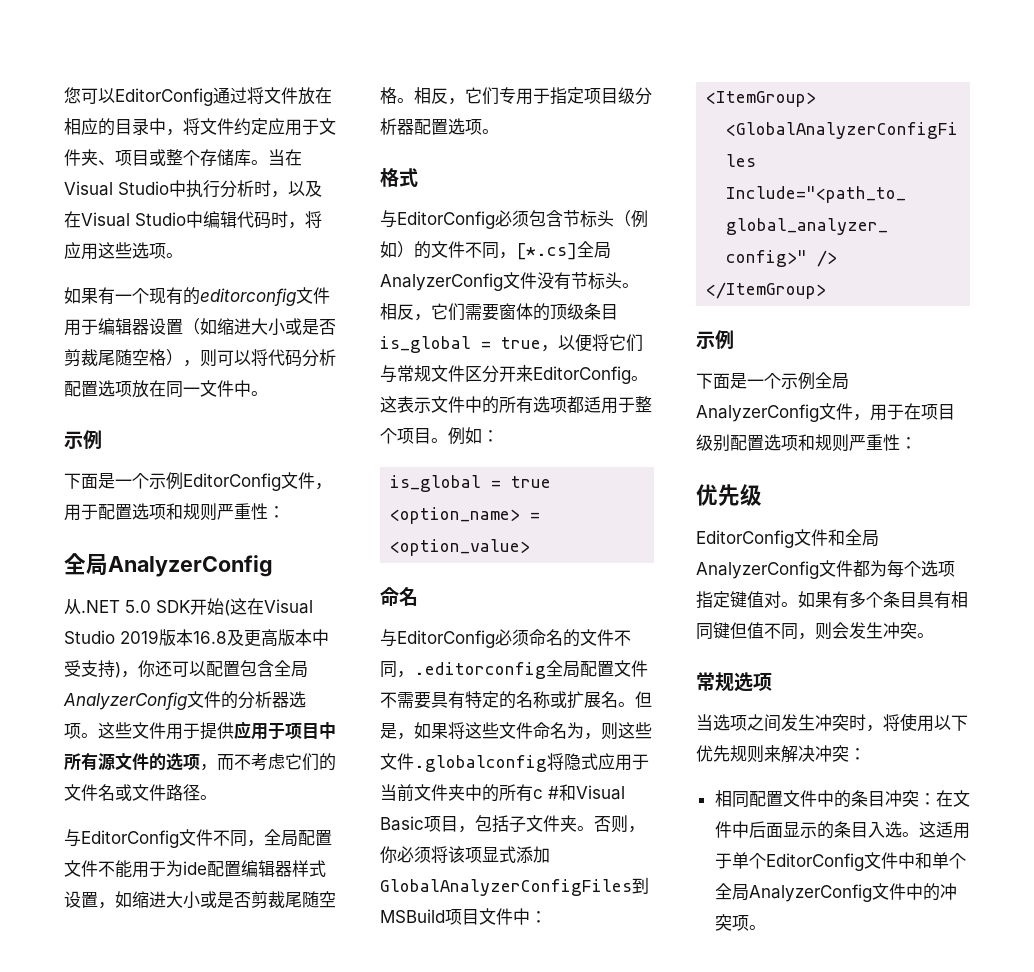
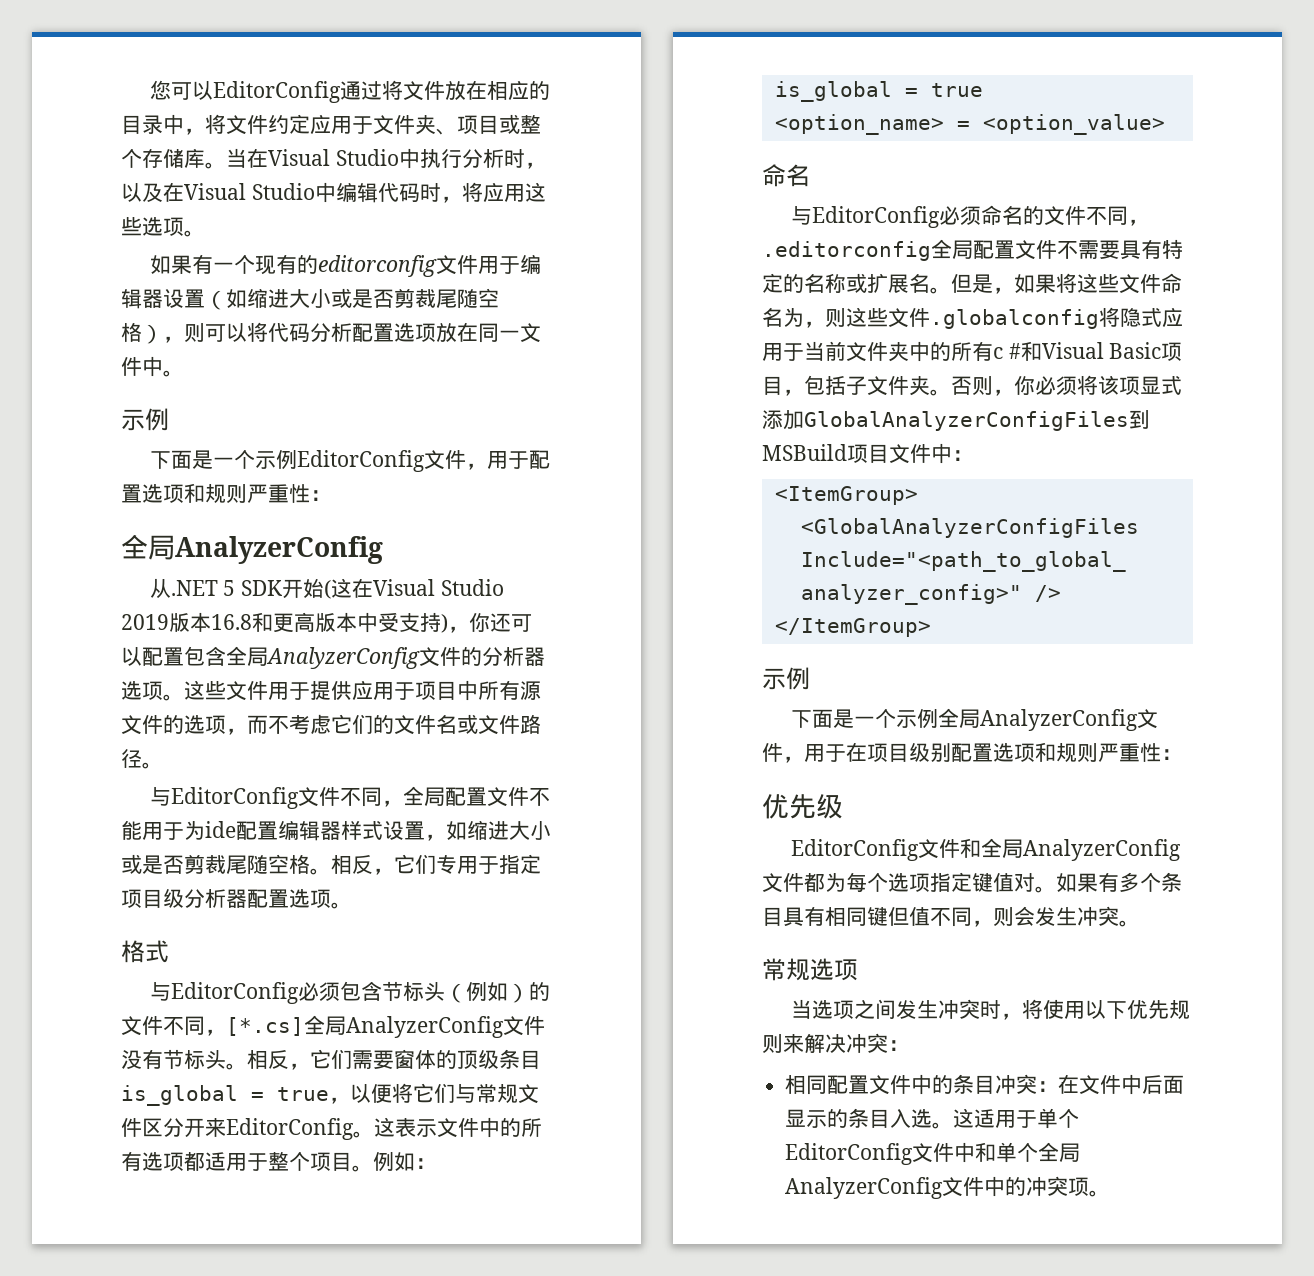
- 从.NET 5.0 SDK开始(这在Visual Studio 2019版本16.8及更高版本中受支持)，你还可以配置包含全局AnalyzerConfig文件的分析器选项。
+ 从.NET 5 SDK开始(这在Visual Studio 2019版本16.8和更高版本中受支持)，你还可以配置包含全局AnalyzerConfig文件的分析器选项。

